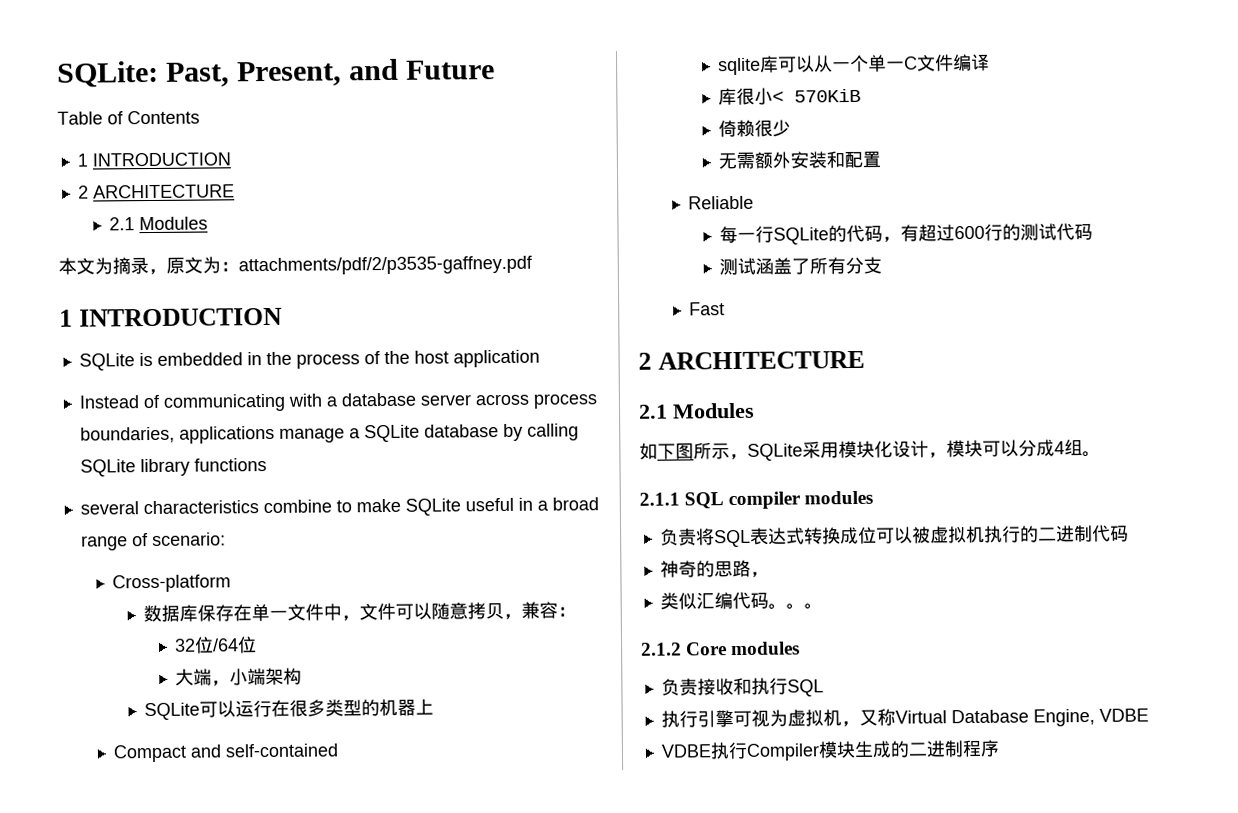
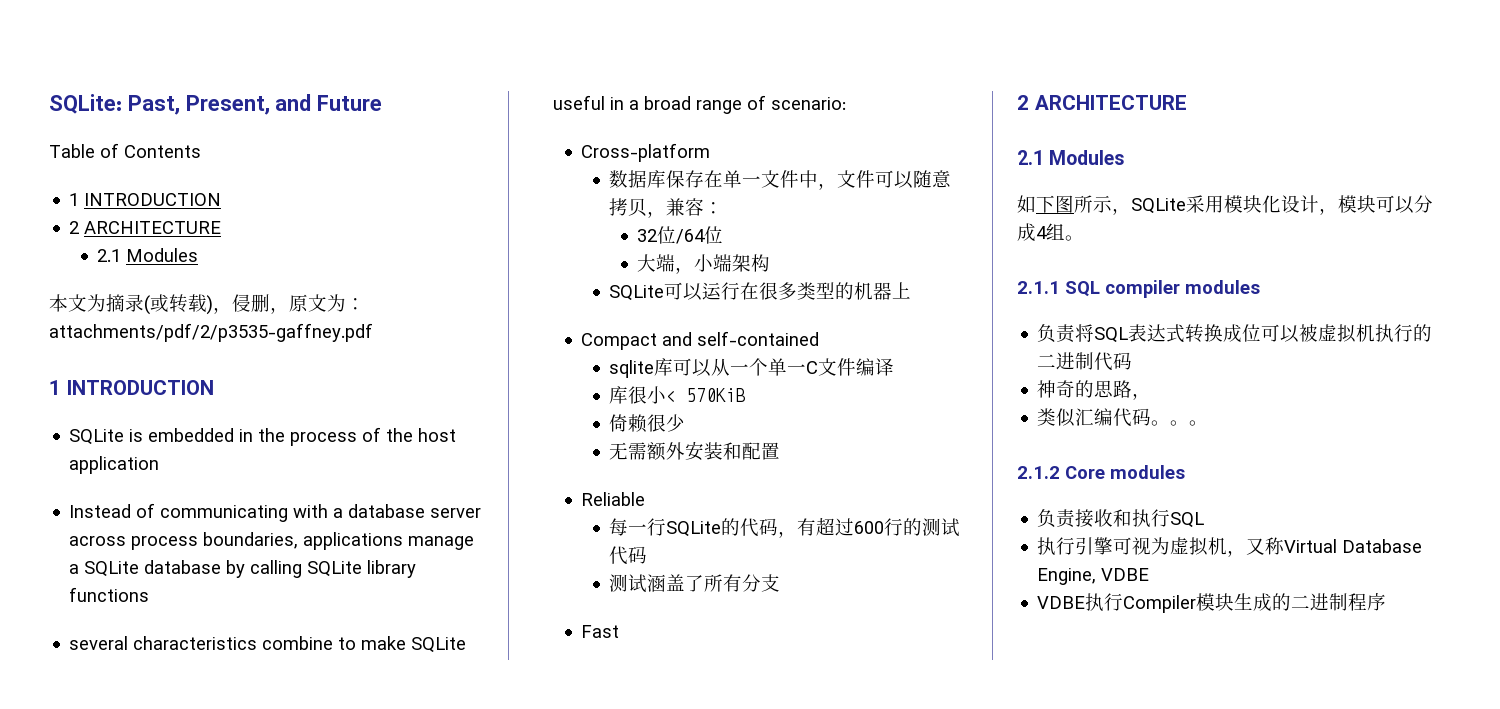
- 本文为摘录，原文为：attachments/pdf/2/p3535-gaffney.pdf
+ 本文为摘录(或转载)，侵删，原文为：attachments/pdf/2/p3535-gaffney.pdf

